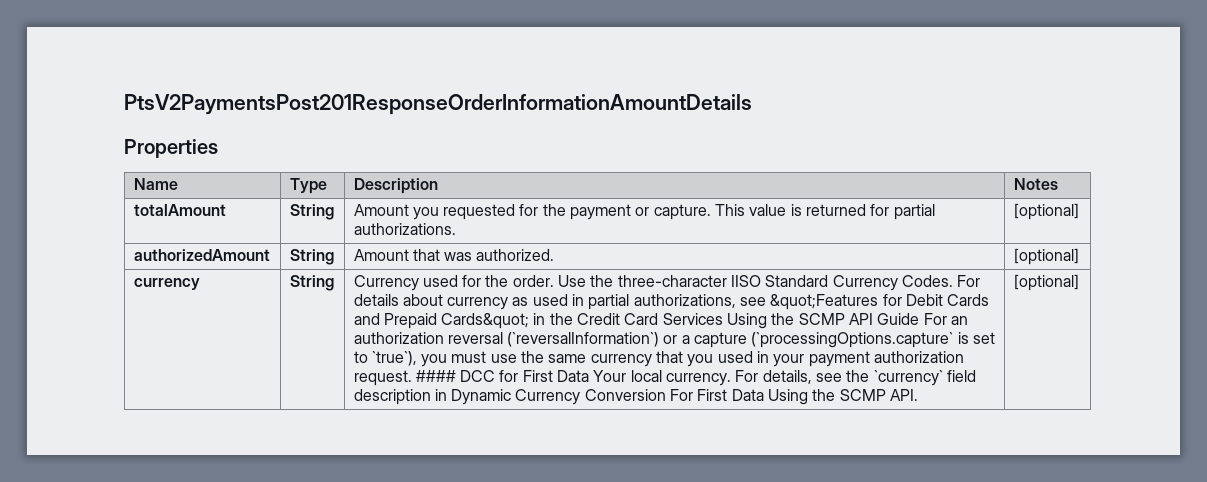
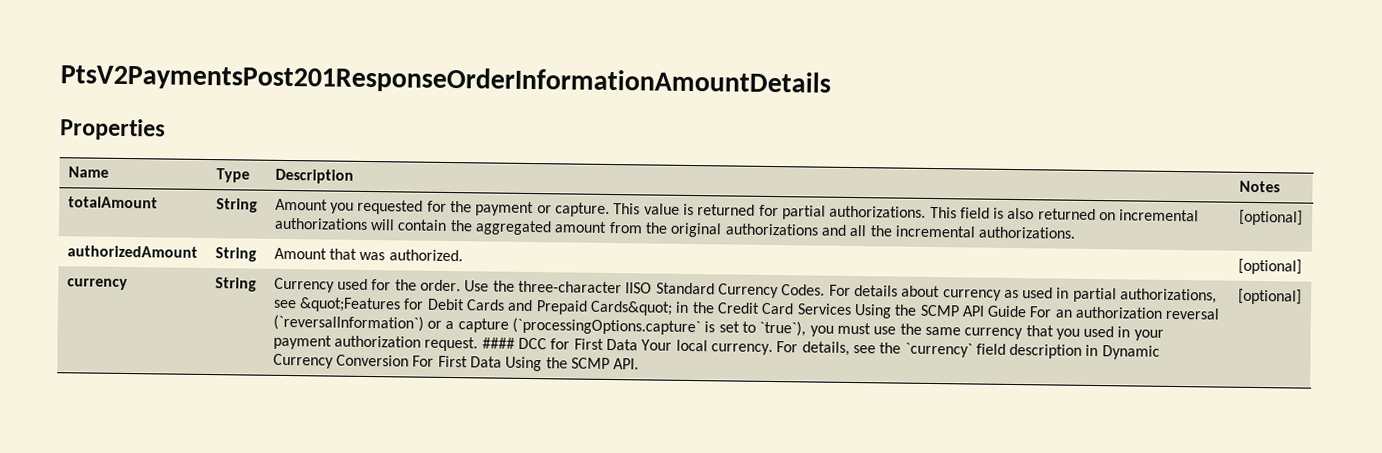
- totalAmount | String | Amount you requested for the payment or capture. This value is returned for partial authorizations. | [optional]
+ totalAmount | String | Amount you requested for the payment or capture. This value is returned for partial authorizations. This field is also returned on incremental authorizations will contain the aggregated amount from the original authorizations and all the incremental authorizations. | [optional]

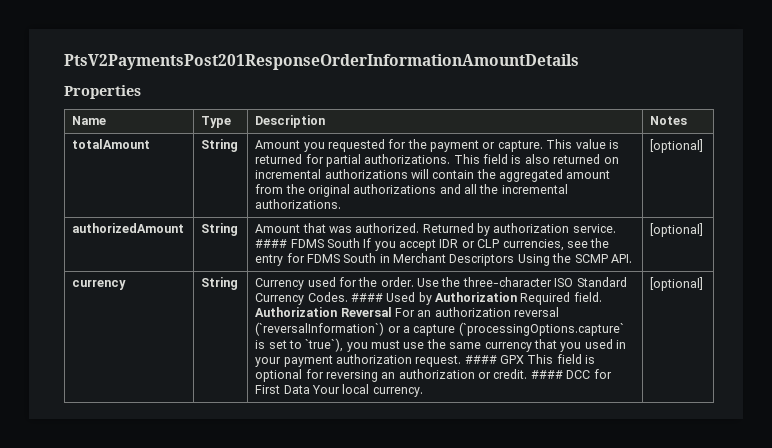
- authorizedAmount | String | Amount that was authorized. | [optional]
+ authorizedAmount | String | Amount that was authorized. Returned by authorization service. #### FDMS South If you accept IDR or CLP currencies, see the entry for FDMS South in Merchant Descriptors Using the SCMP API. | [optional]
- Use the three-character IISO Standard Currency Codes.
+ Use the three-character ISO Standard Currency Codes.
- For details about currency as used in partial authorizations, see &quot;Features for Debit Cards and Prepaid Cards&quot; in the Credit Card Services Using the SCMP API Guide For an authorization reversal (`reversalInformation`) or a capture (`processingOptions.capture` is set to `true`), you must use the same currency that you used in your payment authorization request.
+ #### Used by Authorization Required field. Authorization Reversal For an authorization reversal (`reversalInformation`) or a capture (`processingOptions.capture` is set to `true`), you must use the same currency that you used in your payment authorization request.
- #### DCC for First Data Your local currency. For details, see the `currency` field description in Dynamic Currency Conversion For First Data Using the SCMP API.
+ #### GPX This field is optional for reversing an authorization or credit. #### DCC for First Data Your local currency.

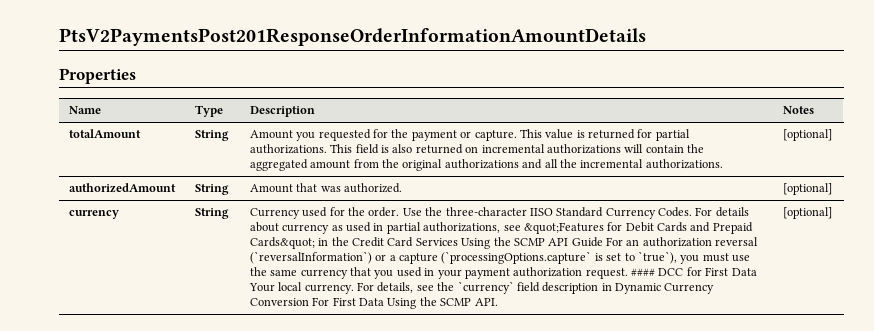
- authorizedAmount | String | Amount that was authorized. Returned by authorization service. #### FDMS South If you accept IDR or CLP currencies, see the entry for FDMS South in Merchant Descriptors Using the SCMP API. | [optional]
+ authorizedAmount | String | Amount that was authorized. | [optional]
- Use the three-character ISO Standard Currency Codes.
+ Use the three-character IISO Standard Currency Codes.
- #### Used by Authorization Required field. Authorization Reversal For an authorization reversal (`reversalInformation`) or a capture (`processingOptions.capture` is set to `true`), you must use the same currency that you used in your payment authorization request.
+ For details about currency as used in partial authorizations, see &quot;Features for Debit Cards and Prepaid Cards&quot; in the Credit Card Services Using the SCMP API Guide For an authorization reversal (`reversalInformation`) or a capture (`processingOptions.capture` is set to `true`), you must use the same currency that you used in your payment authorization request.
- #### GPX This field is optional for reversing an authorization or credit. #### DCC for First Data Your local currency.
+ #### DCC for First Data Your local currency. For details, see the `currency` field description in Dynamic Currency Conversion For First Data Using the SCMP API.

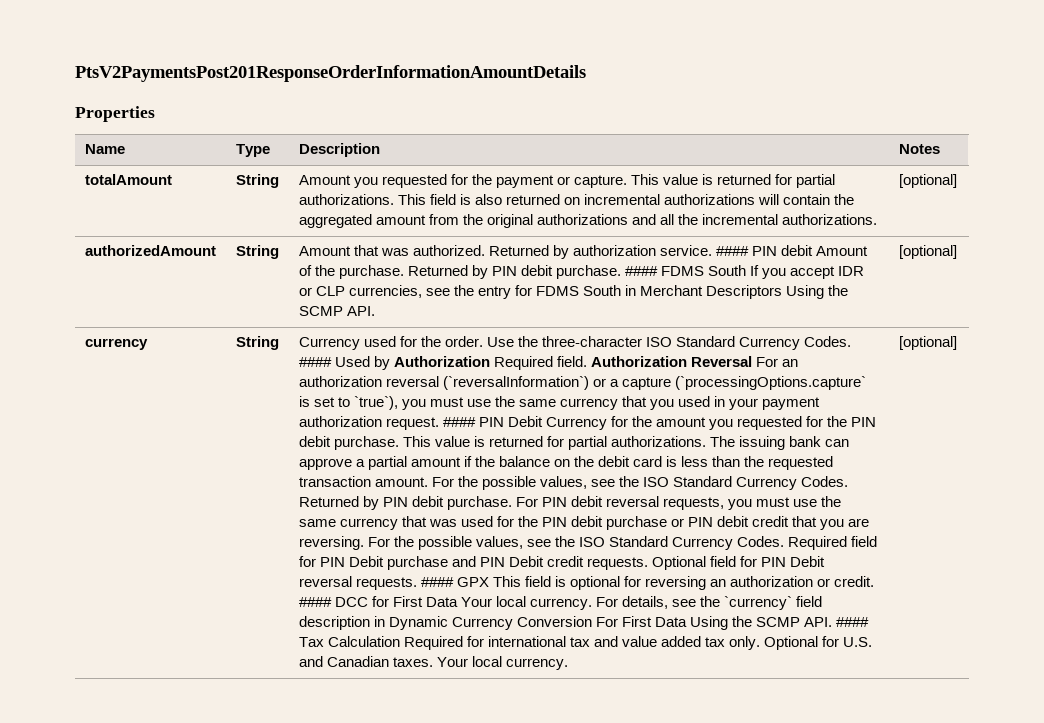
+ Returned by authorization service. #### PIN debit Amount of the purchase. Returned by PIN debit purchase. #### FDMS South If you accept IDR or CLP currencies, see the entry for FDMS South in Merchant Descriptors Using the SCMP API.
- Use the three-character IISO Standard Currency Codes. For details about currency as used in partial authorizations, see &quot;Features for Debit Cards and Prepaid Cards&quot; in the Credit Card Services Using the SCMP API Guide For an authorization reversal (`reversalInformation`) or a capture (`processingOptions.capture` is set to `true`), you must use the same currency that you used in your payment authorization request.
+ Use the three-character ISO Standard Currency Codes. #### Used by Authorization Required field. Authorization Reversal For an authorization reversal (`reversalInformation`) or a capture (`processingOptions.capture` is set to `true`), you must use the same currency that you used in your payment authorization request.
- #### DCC for First Data Your local currency.
+ #### PIN Debit Currency for the amount you requested for the PIN debit purchase. This value is returned for partial authorizations. The issuing bank can approve a partial amount if the balance on the debit card is less than the requested transaction amount. For the possible values, see the ISO Standard Currency Codes. Returned by PIN debit purchase. For PIN debit reversal requests, you must use the same currency that was used for the PIN debit purchase or PIN debit credit that you are reversing. For the possible values, see the ISO Standard Currency Codes. Required field for PIN Debit purchase and PIN Debit credit requests. Optional field for PIN Debit reversal requests. #### GPX This field is optional for reversing an authorization or credit. #### DCC for First Data Your local currency.
- For details, see the `currency` field description in Dynamic Currency Conversion For First Data Using the SCMP API.
+ For details, see the `currency` field description in Dynamic Currency Conversion For First Data Using the SCMP API. #### Tax Calculation Required for international tax and value added tax only. Optional for U.S. and Canadian taxes. Your local currency.

